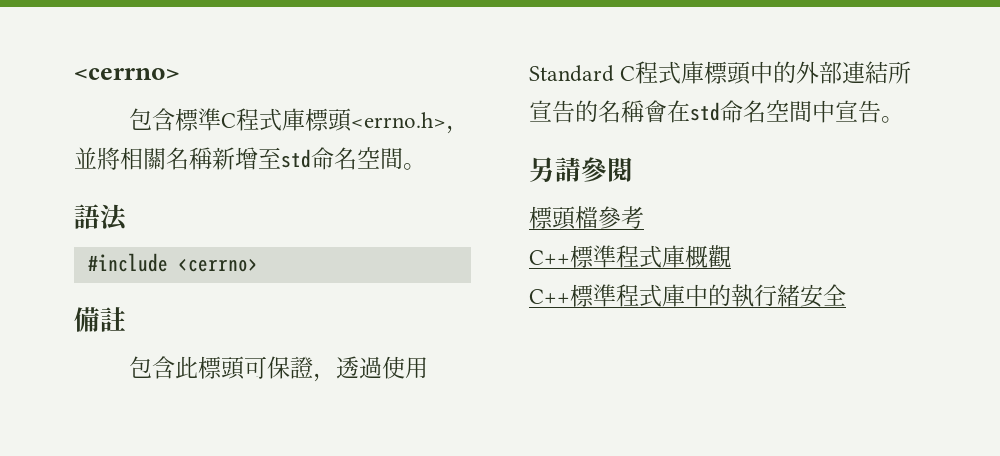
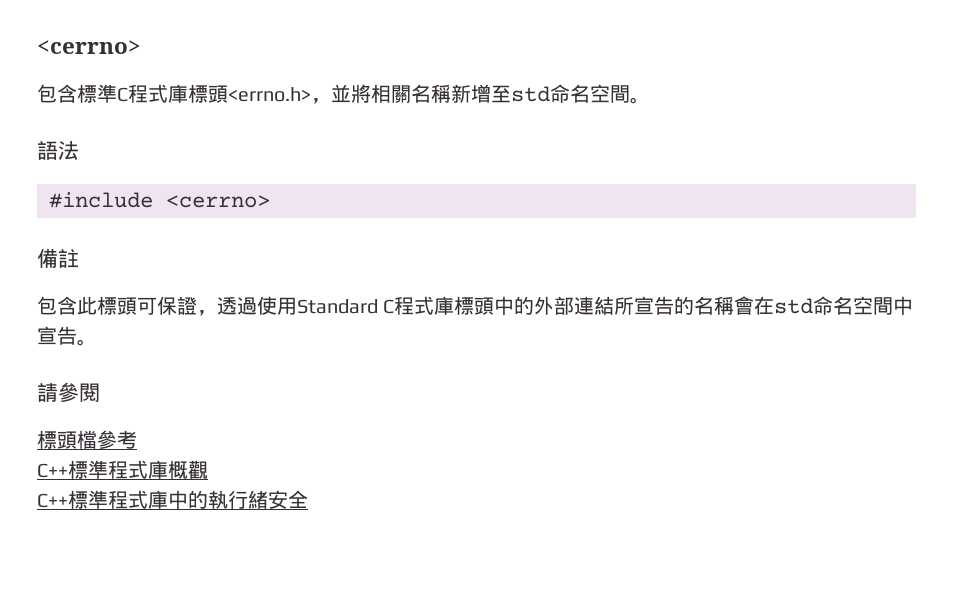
- 另請參閱
+ 請參閱

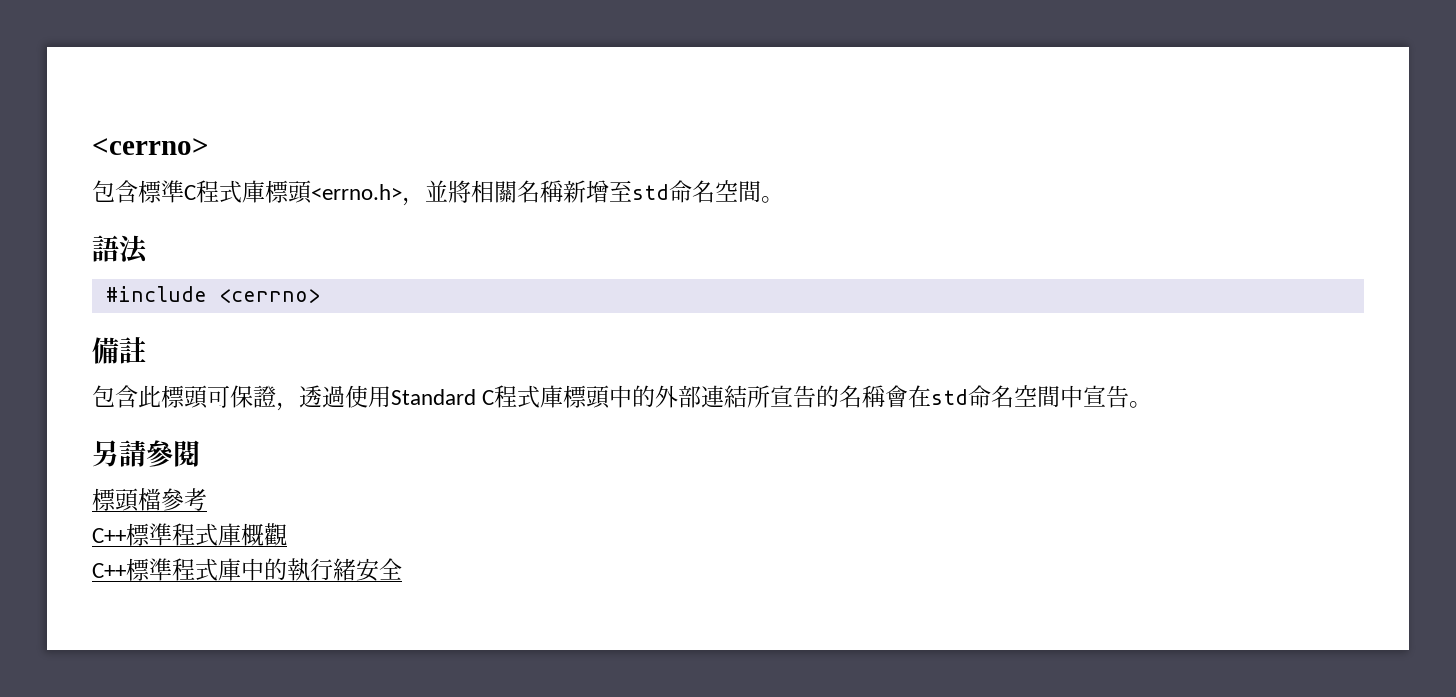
- 請參閱
+ 另請參閱

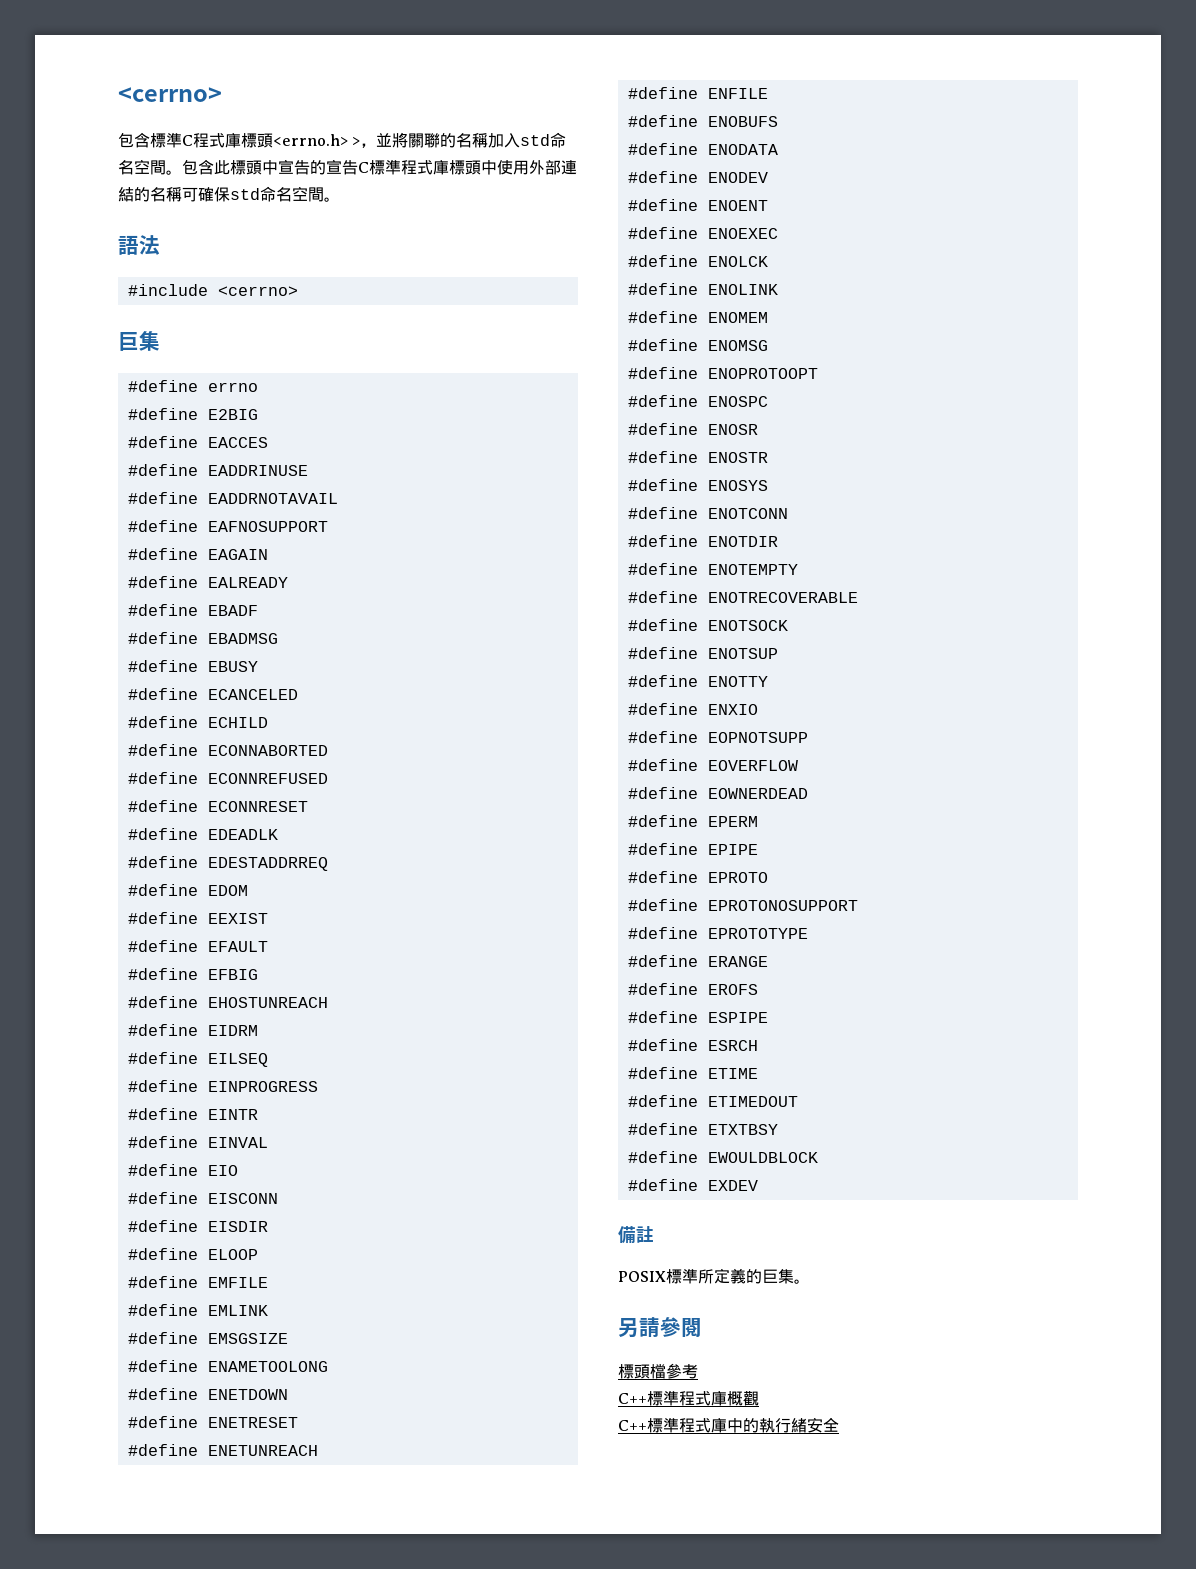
- 包含標準C程式庫標頭<errno.h>，並將相關名稱新增至std命名空間。
+ 包含標準C程式庫標頭<errno.h> >，並將關聯的名稱加入std命名空間。包含此標頭中宣告的宣告C標準程式庫標頭中使用外部連結的名稱可確保std命名空間。
  #include <cerrno>
+ 巨集
+ #define errno
+ #define E2BIG
+ #define EACCES
+ #define EADDRINUSE
+ #define EADDRNOTAVAIL
+ #define EAFNOSUPPORT
+ #define EAGAIN
+ #define EALREADY
+ #define EBADF
+ #define EBADMSG
+ #define EBUSY
+ #define ECANCELED
+ #define ECHILD
+ #define ECONNABORTED
+ #define ECONNREFUSED
+ #define ECONNRESET
+ #define EDEADLK
+ #define EDESTADDRREQ
+ #define EDOM
+ #define EEXIST
+ #define EFAULT
+ #define EFBIG
+ #define EHOSTUNREACH
+ #define EIDRM
+ #define EILSEQ
+ #define EINPROGRESS
+ #define EINTR
+ #define EINVAL
+ #define EIO
+ #define EISCONN
+ #define EISDIR
+ #define ELOOP
+ #define EMFILE
+ #define EMLINK
+ #define EMSGSIZE
+ #define ENAMETOOLONG
+ #define ENETDOWN
+ #define ENETRESET
+ #define ENETUNREACH
+ #define ENFILE
+ #define ENOBUFS
+ #define ENODATA
+ #define ENODEV
+ #define ENOENT
+ #define ENOEXEC
+ #define ENOLCK
+ #define ENOLINK
+ #define ENOMEM
+ #define ENOMSG
+ #define ENOPROTOOPT
+ #define ENOSPC
+ #define ENOSR
+ #define ENOSTR
+ #define ENOSYS
+ #define ENOTCONN
+ #define ENOTDIR
+ #define ENOTEMPTY
+ #define ENOTRECOVERABLE
+ #define ENOTSOCK
+ #define ENOTSUP
+ #define ENOTTY
+ #define ENXIO
+ #define EOPNOTSUPP
+ #define EOVERFLOW
+ #define EOWNERDEAD
+ #define EPERM
+ #define EPIPE
+ #define EPROTO
+ #define EPROTONOSUPPORT
+ #define EPROTOTYPE
+ #define ERANGE
+ #define EROFS
+ #define ESPIPE
+ #define ESRCH
+ #define ETIME
+ #define ETIMEDOUT
+ #define ETXTBSY
+ #define EWOULDBLOCK
+ #define EXDEV
  備註
- 包含此標頭可保證，透過使用Standard C程式庫標頭中的外部連結所宣告的名稱會在std命名空間中宣告。
+ POSIX標準所定義的巨集。

